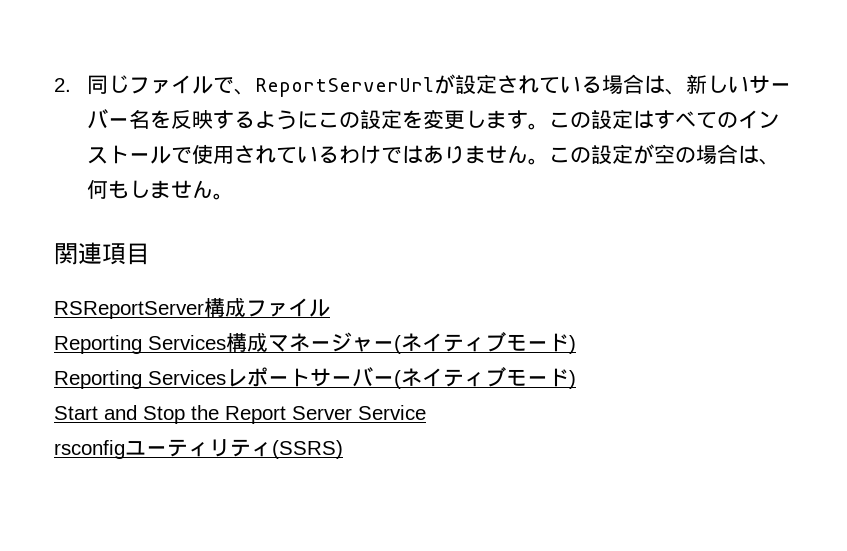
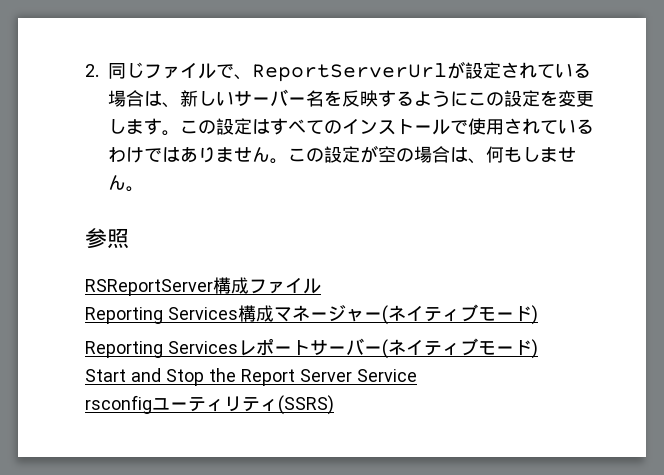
- 関連項目
+ 参照

